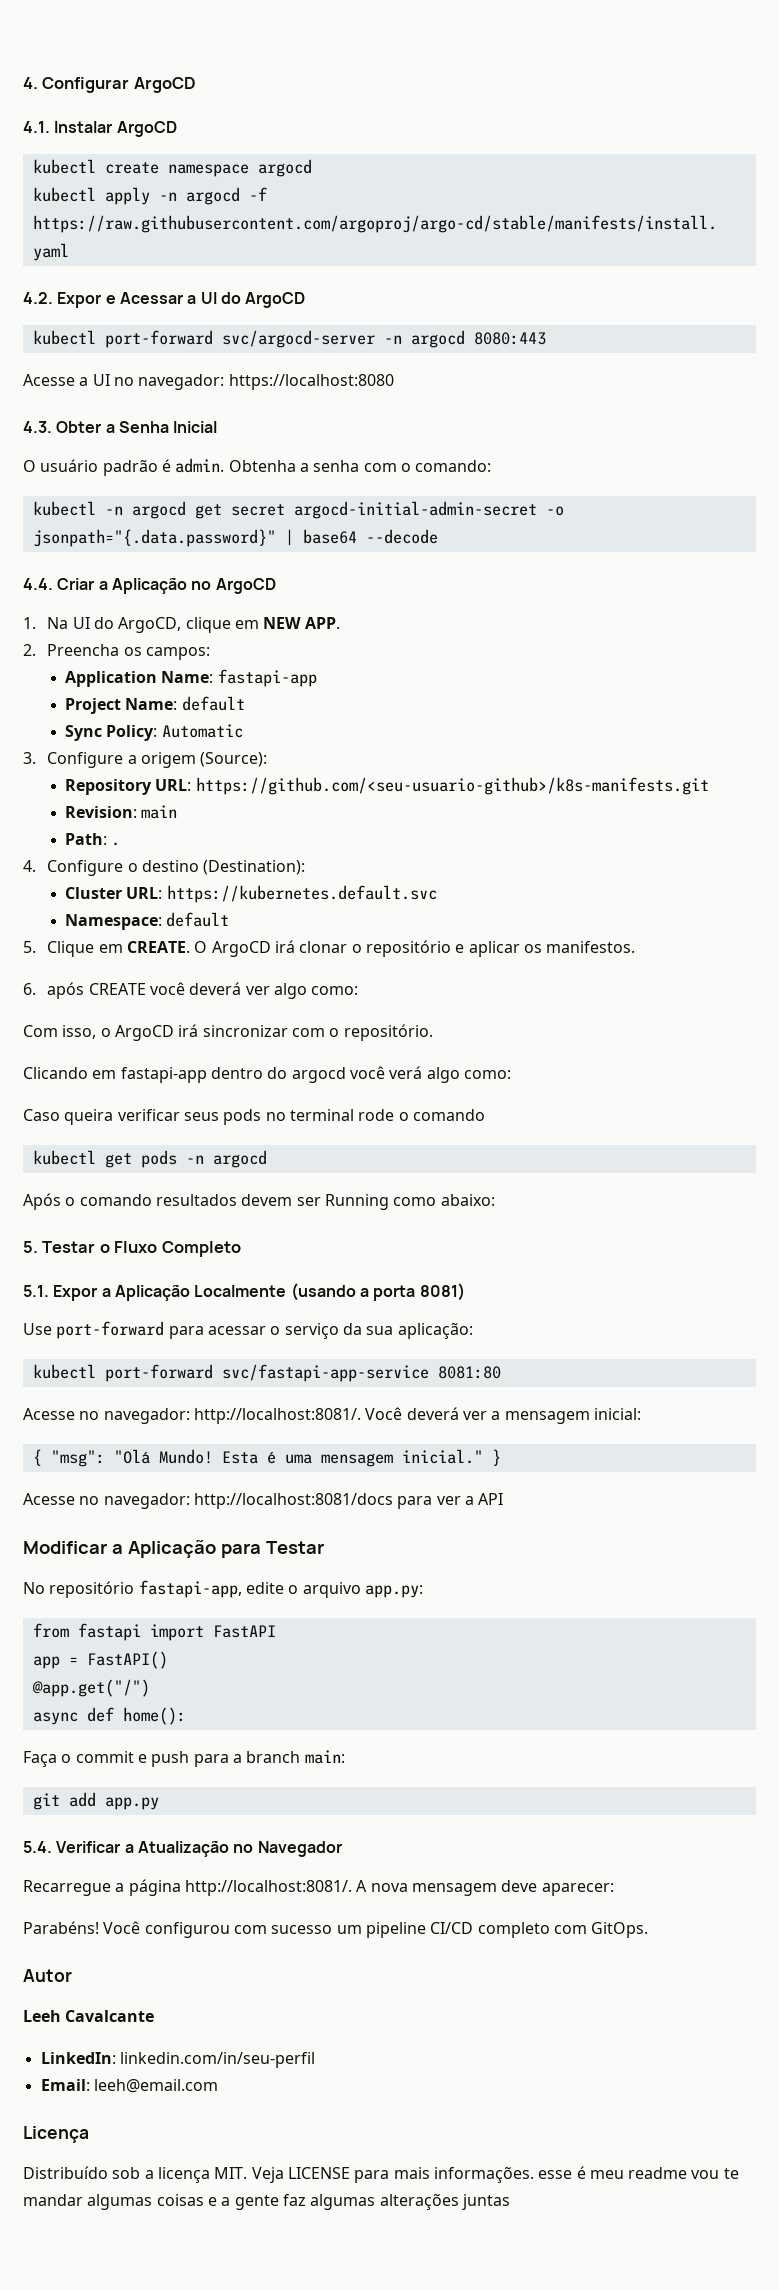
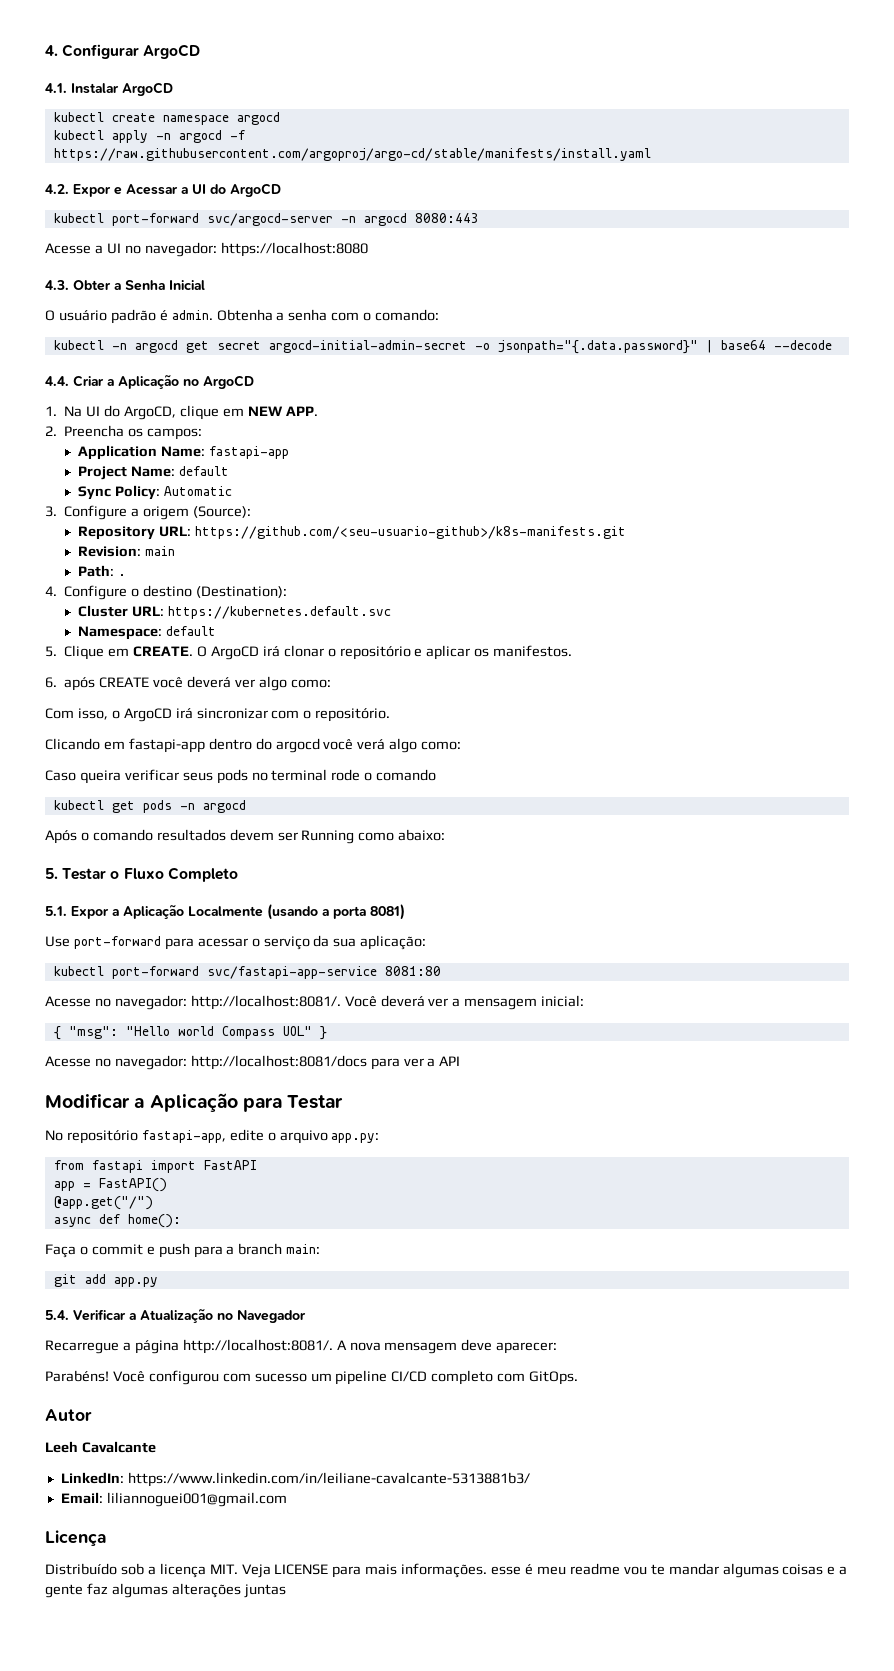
- { "msg": "Olá Mundo! Esta é uma mensagem inicial." }
+ { "msg": "Hello world Compass UOL" }
- LinkedIn: linkedin.com/in/seu-perfil
+ LinkedIn: https://www.linkedin.com/in/leiliane-cavalcante-5313881b3/
- Email: leeh@email.com
+ Email: liliannoguei001@gmail.com

